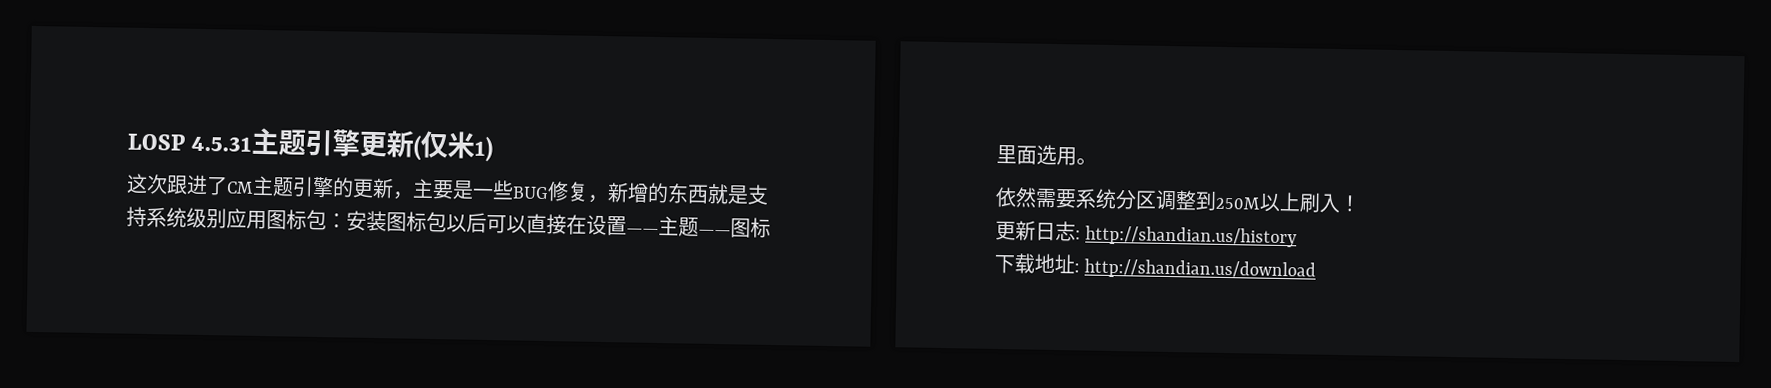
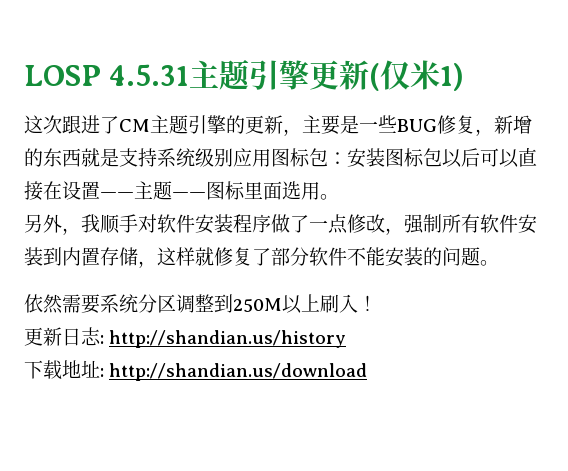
+ 另外，我顺手对软件安装程序做了一点修改，强制所有软件安装到内置存储，这样就修复了部分软件不能安装的问题。

